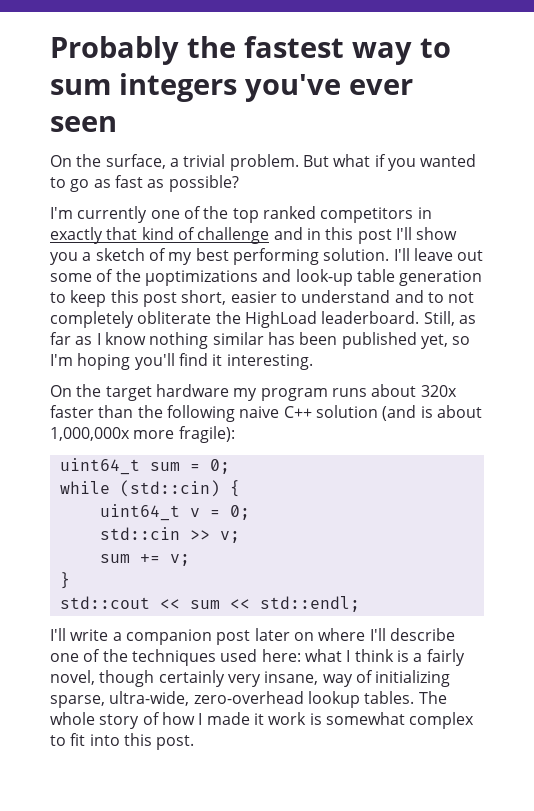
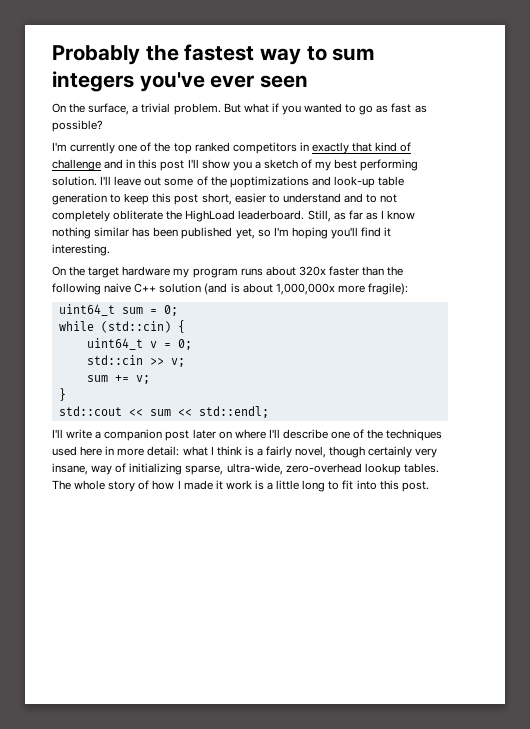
- I'll write a companion post later on where I'll describe one of the techniques used here: what I think is a fairly novel, though certainly very insane, way of initializing sparse, ultra-wide, zero-overhead lookup tables.
+ I'll write a companion post later on where I'll describe one of the techniques used here in more detail: what I think is a fairly novel, though certainly very insane, way of initializing sparse, ultra-wide, zero-overhead lookup tables.
- The whole story of how I made it work is somewhat complex to fit into this post.
+ The whole story of how I made it work is a little long to fit into this post.

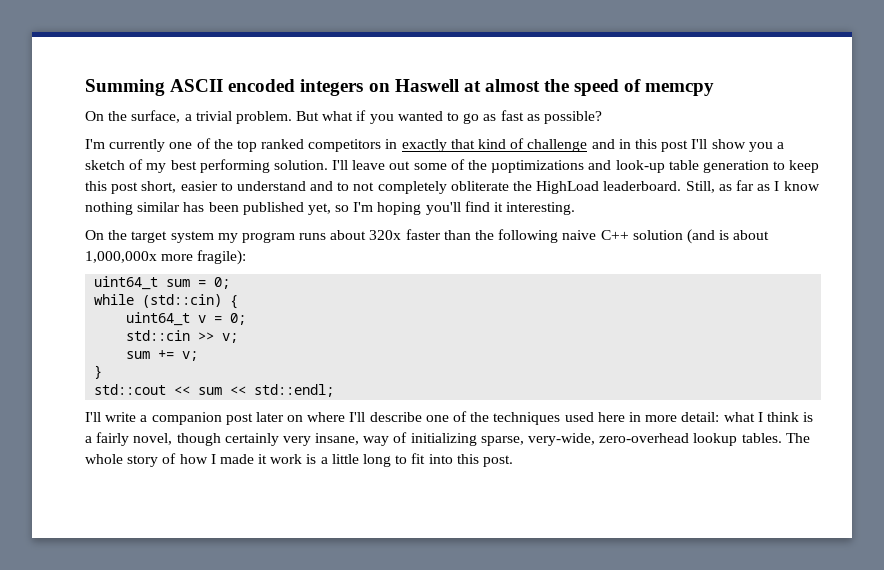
- Probably the fastest way to sum integers you've ever seen
+ Summing ASCII encoded integers on Haswell at almost the speed of memcpy
- On the target hardware my program runs about 320x faster than the following naive C++ solution (and is about 1,000,000x more fragile):
+ On the target system my program runs about 320x faster than the following naive C++ solution (and is about 1,000,000x more fragile):
- I'll write a companion post later on where I'll describe one of the techniques used here in more detail: what I think is a fairly novel, though certainly very insane, way of initializing sparse, ultra-wide, zero-overhead lookup tables.
+ I'll write a companion post later on where I'll describe one of the techniques used here in more detail: what I think is a fairly novel, though certainly very insane, way of initializing sparse, very-wide, zero-overhead lookup tables.

